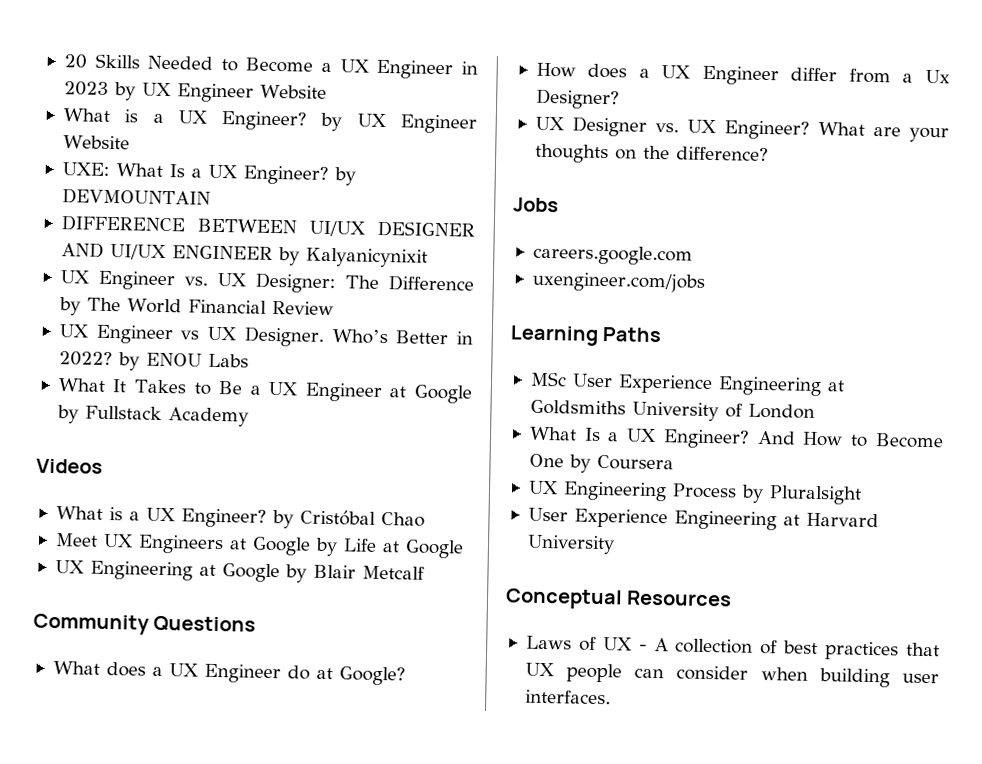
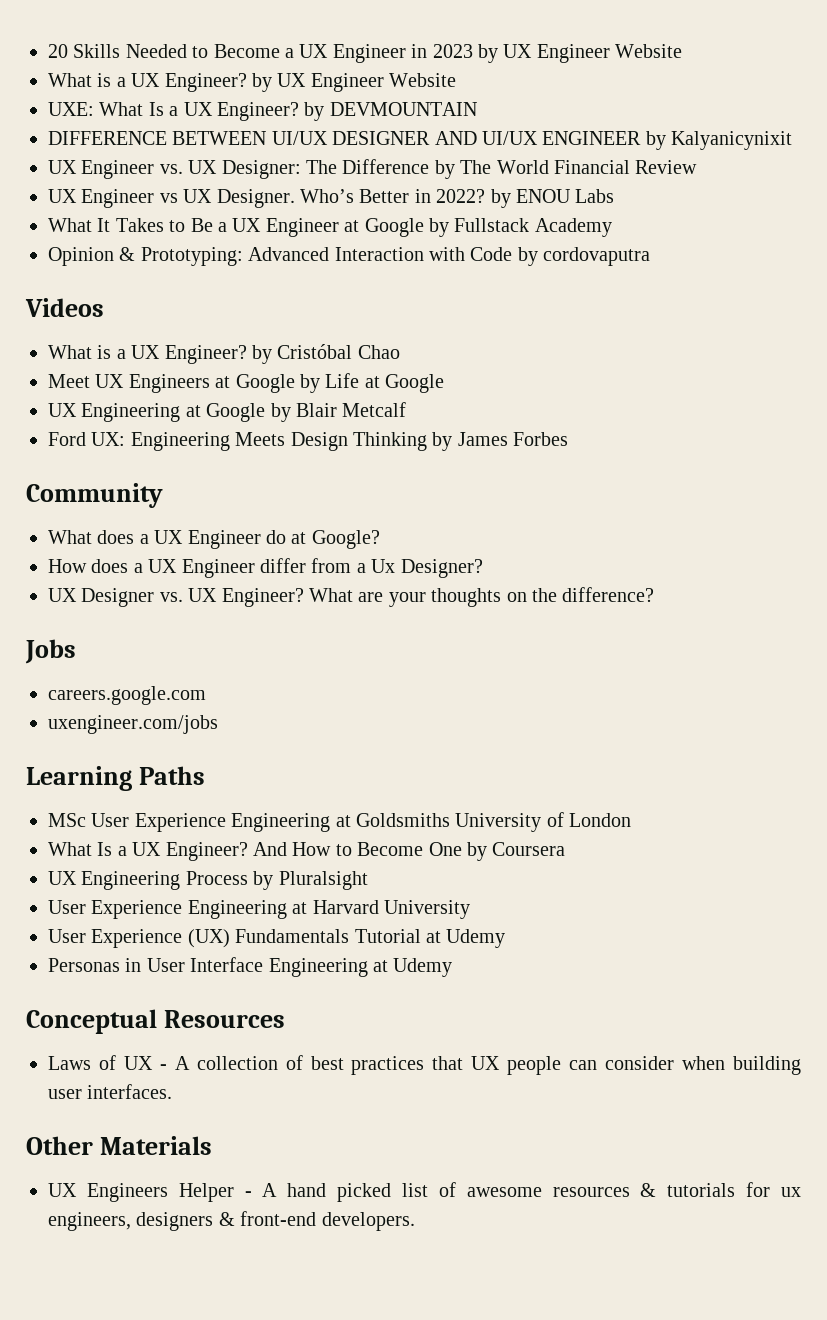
+ Opinion & Prototyping: Advanced Interaction with Code by cordovaputra
+ Ford UX: Engineering Meets Design Thinking by James Forbes
- Community Questions
+ Community
+ User Experience (UX) Fundamentals Tutorial at Udemy
+ Personas in User Interface Engineering at Udemy
+ Other Materials
+ UX Engineers Helper - A hand picked list of awesome resources & tutorials for ux engineers, designers & front-end developers.

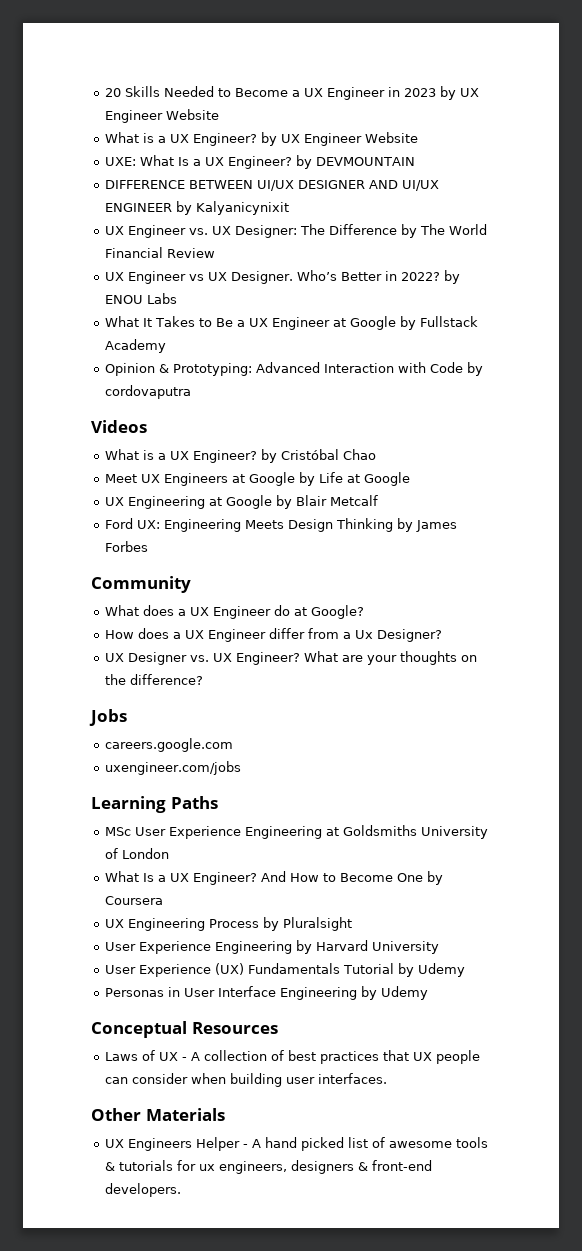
- User Experience Engineering at Harvard University
+ User Experience Engineering by Harvard University
- User Experience (UX) Fundamentals Tutorial at Udemy
+ User Experience (UX) Fundamentals Tutorial by Udemy
- Personas in User Interface Engineering at Udemy
+ Personas in User Interface Engineering by Udemy
- UX Engineers Helper - A hand picked list of awesome resources & tutorials for ux engineers, designers & front-end developers.
+ UX Engineers Helper - A hand picked list of awesome tools & tutorials for ux engineers, designers & front-end developers.

